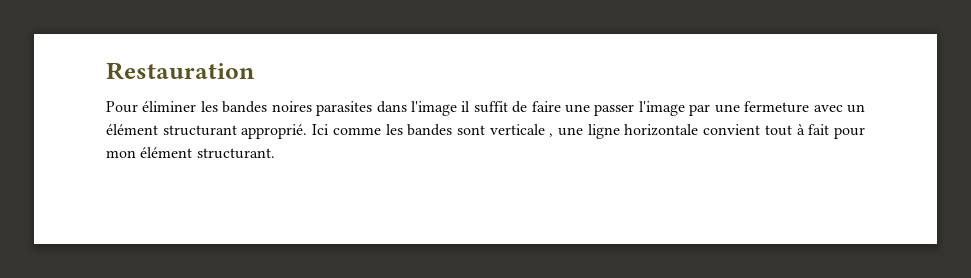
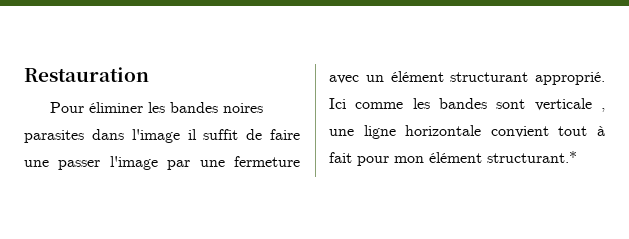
- Ici comme les bandes sont verticale , une ligne horizontale convient tout à fait pour mon élément structurant.
+ Ici comme les bandes sont verticale , une ligne horizontale convient tout à fait pour mon élément structurant.*

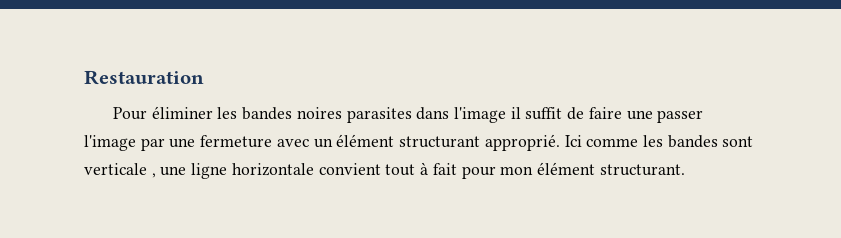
- Ici comme les bandes sont verticale , une ligne horizontale convient tout à fait pour mon élément structurant.*
+ Ici comme les bandes sont verticale , une ligne horizontale convient tout à fait pour mon élément structurant.

